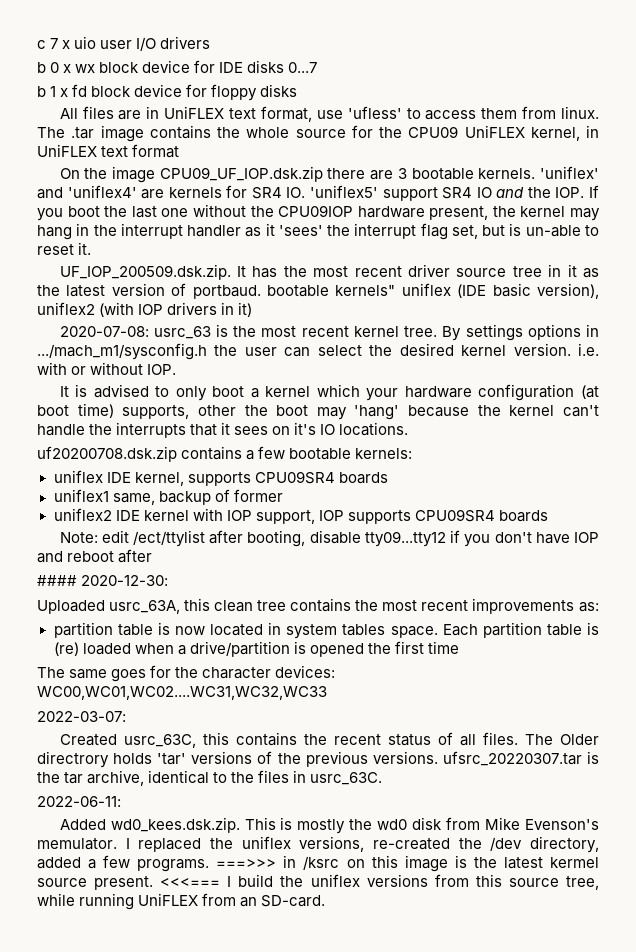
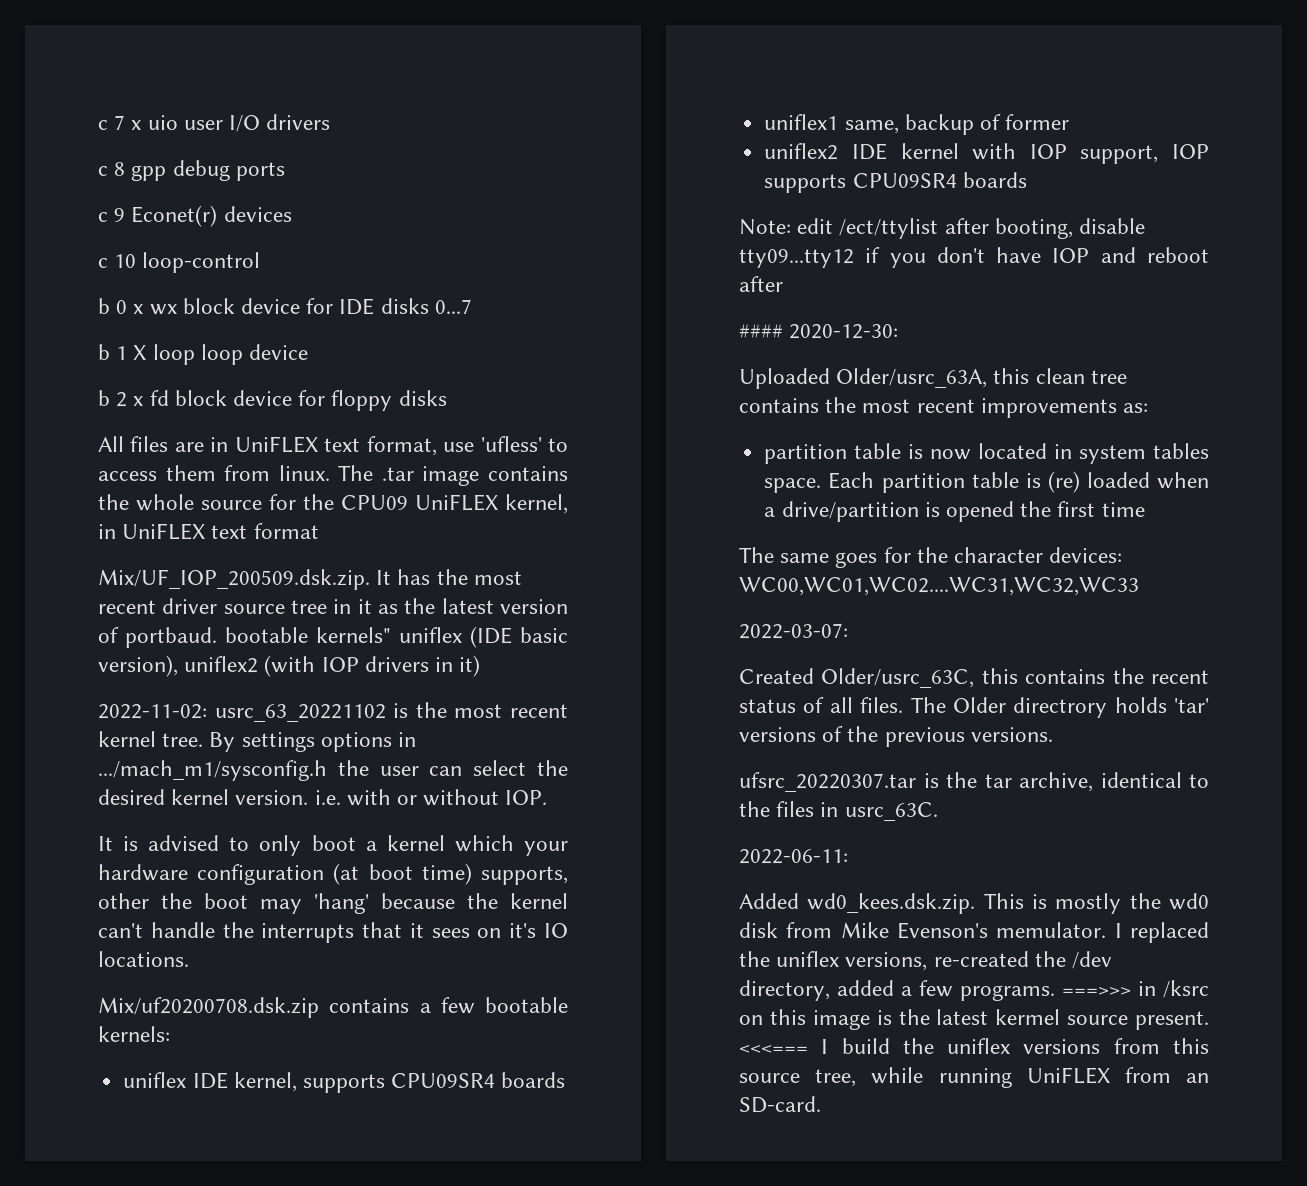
+ c 8 gpp debug ports
+ c 9 Econet(r) devices
+ c 10 loop-control
- b 1 x fd block device for floppy disks
+ b 1 X loop loop device
+ b 2 x fd block device for floppy disks
- On the image CPU09_UF_IOP.dsk.zip there are 3 bootable kernels. 'uniflex' and 'uniflex4' are kernels for SR4 IO. 'uniflex5' support SR4 IO and the IOP. If you boot the last one without the CPU09IOP hardware present, the kernel may hang in the interrupt handler as it 'sees' the interrupt flag set, but is un-able to reset it.
- UF_IOP_200509.dsk.zip. It has the most recent driver source tree in it as the latest version of portbaud. bootable kernels" uniflex (IDE basic version), uniflex2 (with IOP drivers in it)
+ Mix/UF_IOP_200509.dsk.zip. It has the most recent driver source tree in it as the latest version of portbaud. bootable kernels" uniflex (IDE basic version), uniflex2 (with IOP drivers in it)
- 2020-07-08: usrc_63 is the most recent kernel tree.
+ 2022-11-02: usrc_63_20221102 is the most recent kernel tree.
- uf20200708.dsk.zip contains a few bootable kernels:
+ Mix/uf20200708.dsk.zip contains a few bootable kernels:
- Uploaded usrc_63A, this clean tree contains the most recent improvements as:
+ Uploaded Older/usrc_63A, this clean tree contains the most recent improvements as:
- Created usrc_63C, this contains the recent status of all files.
+ Created Older/usrc_63C, this contains the recent status of all files.
- The Older directrory holds 'tar' versions of the previous versions. ufsrc_20220307.tar is the tar archive, identical to the files in usrc_63C.
+ The Older directrory holds 'tar' versions of the previous versions.
+ ufsrc_20220307.tar is the tar archive, identical to the files in usrc_63C.

